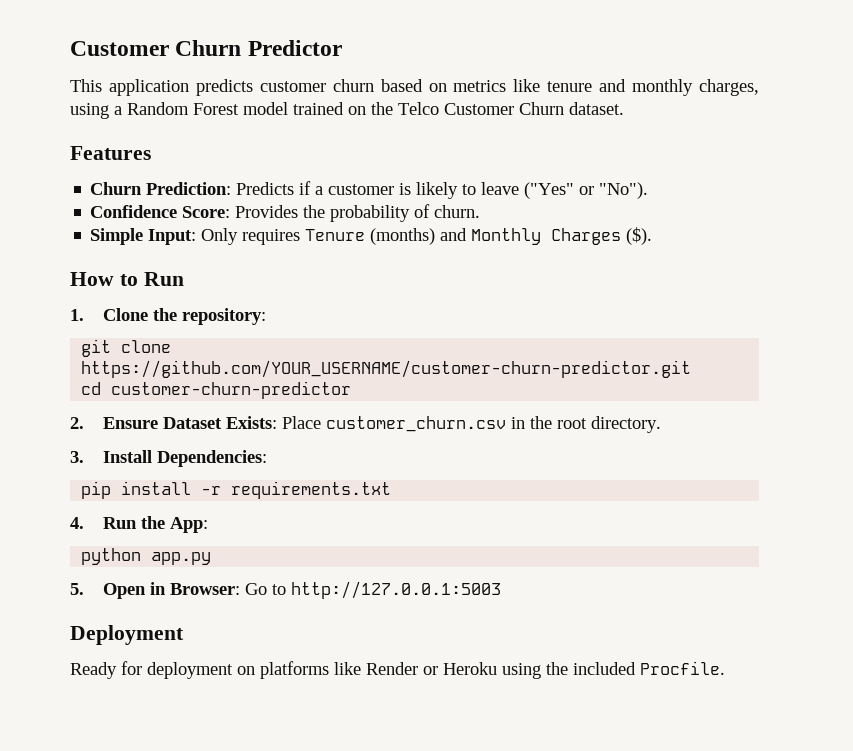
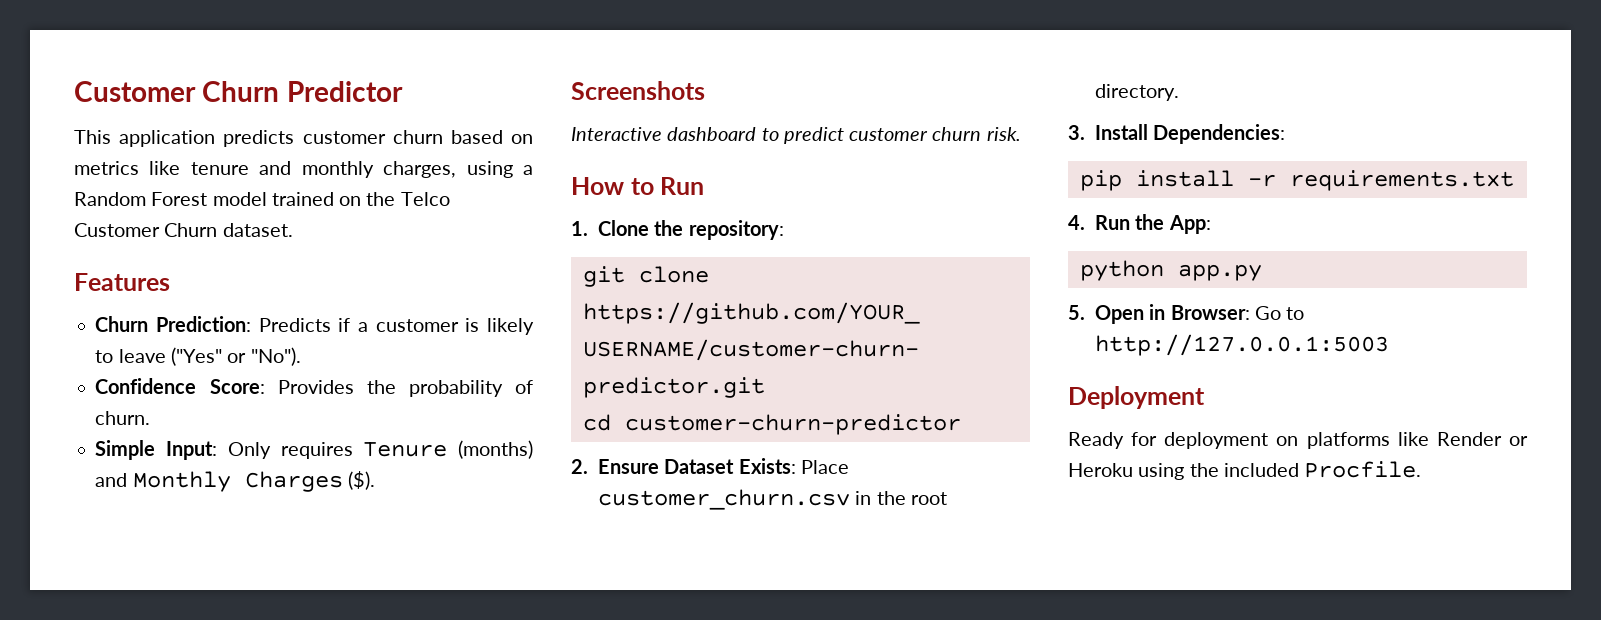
+ Screenshots
+ Interactive dashboard to predict customer churn risk.

